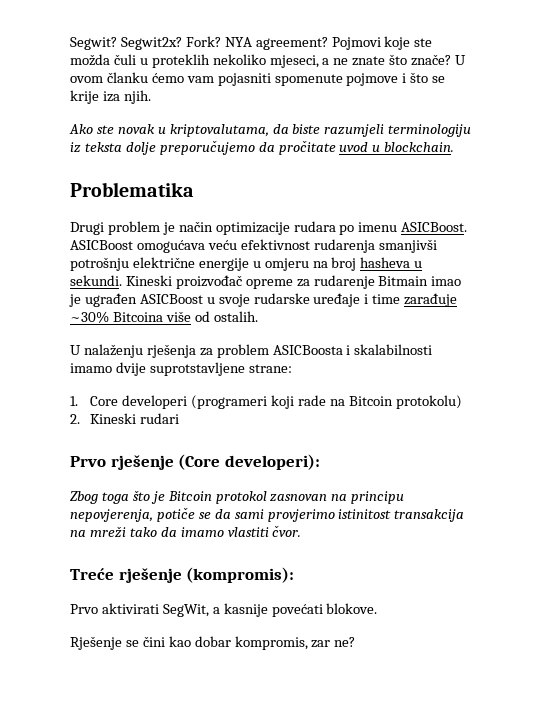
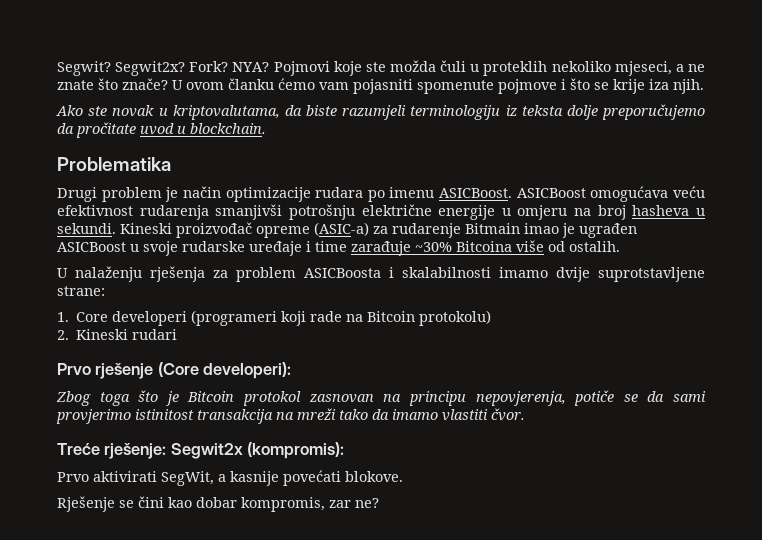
- NYA agreement?
+ NYA?
- Kineski proizvođač opreme za rudarenje Bitmain imao je ugrađen ASICBoost u svoje rudarske uređaje i time zarađuje ~30% Bitcoina više od ostalih.
+ Kineski proizvođač opreme (ASIC-a) za rudarenje Bitmain imao je ugrađen ASICBoost u svoje rudarske uređaje i time zarađuje ~30% Bitcoina više od ostalih.
- Treće rješenje (kompromis):
+ Treće rješenje: Segwit2x (kompromis):

